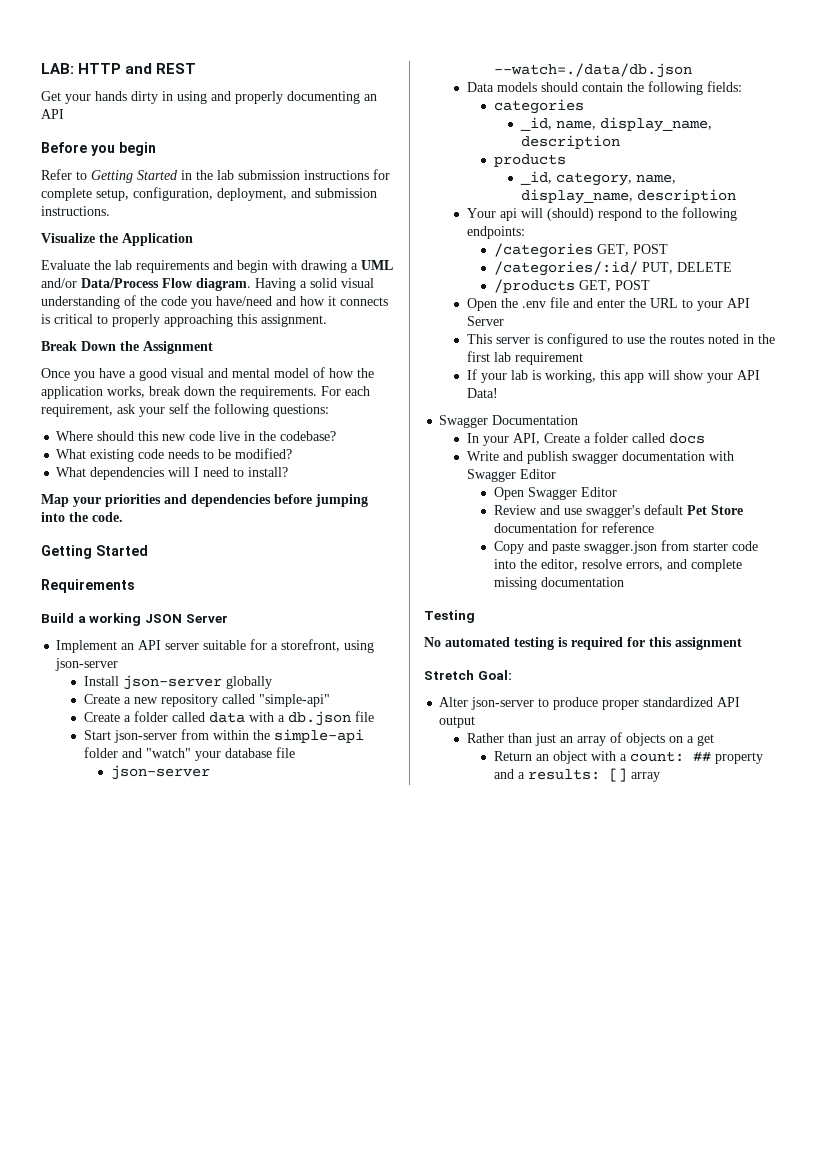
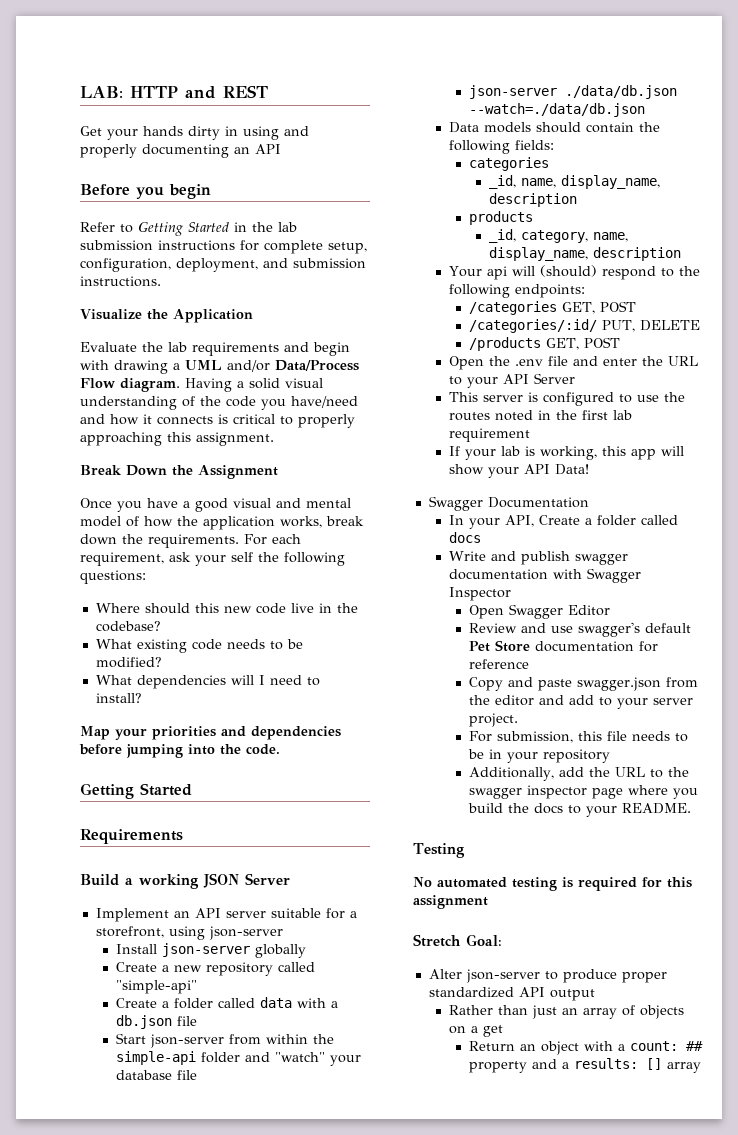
- json-server --watch=./data/db.json
+ json-server ./data/db.json --watch=./data/db.json
- Write and publish swagger documentation with Swagger Editor
+ Write and publish swagger documentation with Swagger Inspector
- Copy and paste swagger.json from starter code into the editor, resolve errors, and complete missing documentation
+ Copy and paste swagger.json from the editor and add to your server project.
+ For submission, this file needs to be in your repository
+ Additionally, add the URL to the swagger inspector page where you build the docs to your README.

